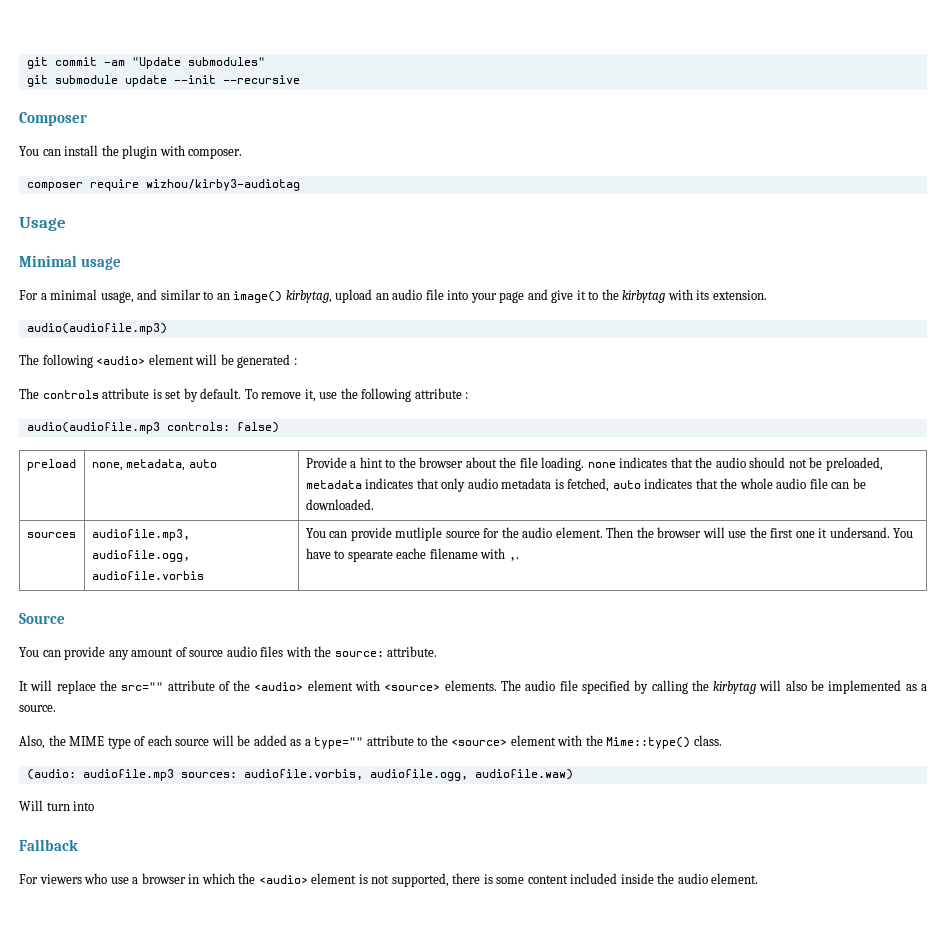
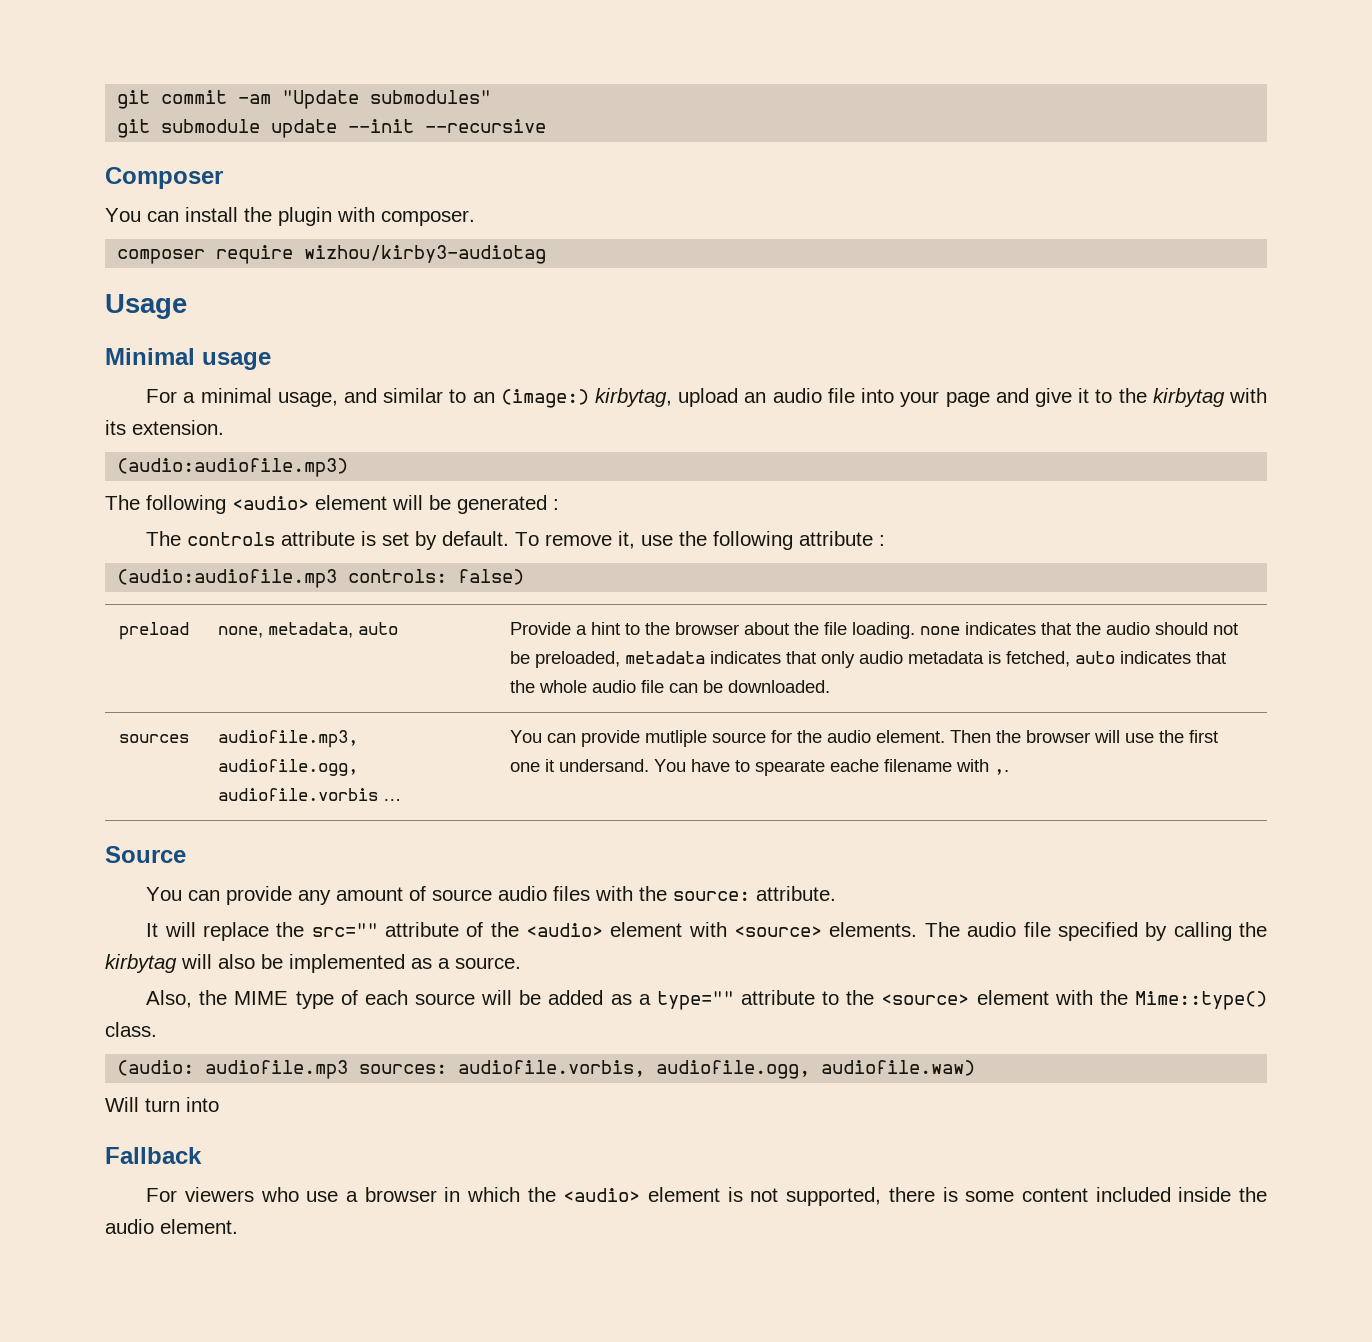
- For a minimal usage, and similar to an image() kirbytag, upload an audio file into your page and give it to the kirbytag with its extension.
+ For a minimal usage, and similar to an (image:) kirbytag, upload an audio file into your page and give it to the kirbytag with its extension.
- audio(audiofile.mp3)
+ (audio:audiofile.mp3)
- audio(audiofile.mp3 controls: false)
+ (audio:audiofile.mp3 controls: false)
- sources | audiofile.mp3, audiofile.ogg, audiofile.vorbis | You can provide mutliple source for the audio element. Then the browser will use the first one it undersand. You have to spearate eache filename with ,.
+ sources | audiofile.mp3, audiofile.ogg, audiofile.vorbis … | You can provide mutliple source for the audio element. Then the browser will use the first one it undersand. You have to spearate eache filename with ,.

